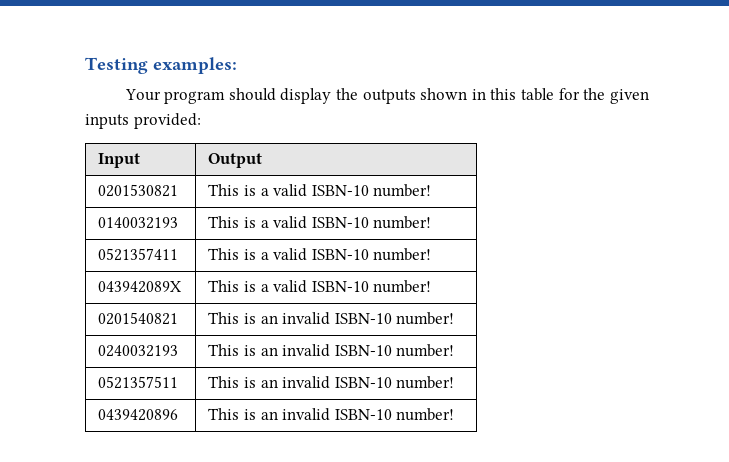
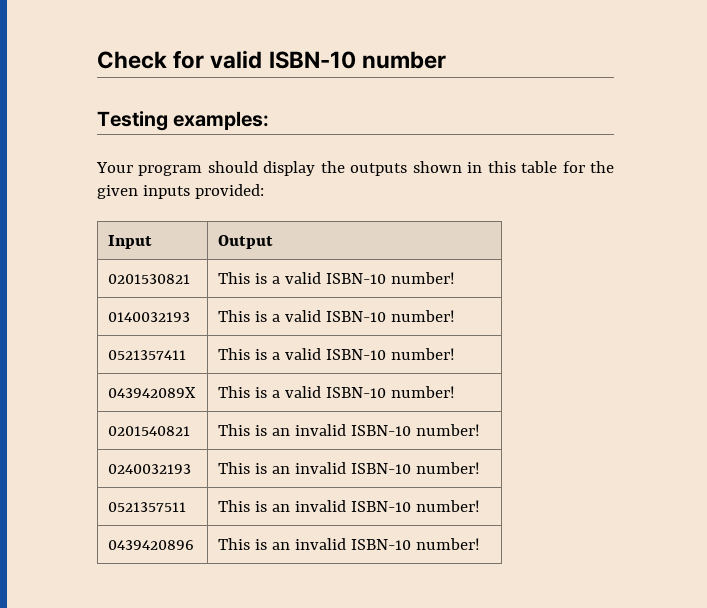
+ Check for valid ISBN-10 number

